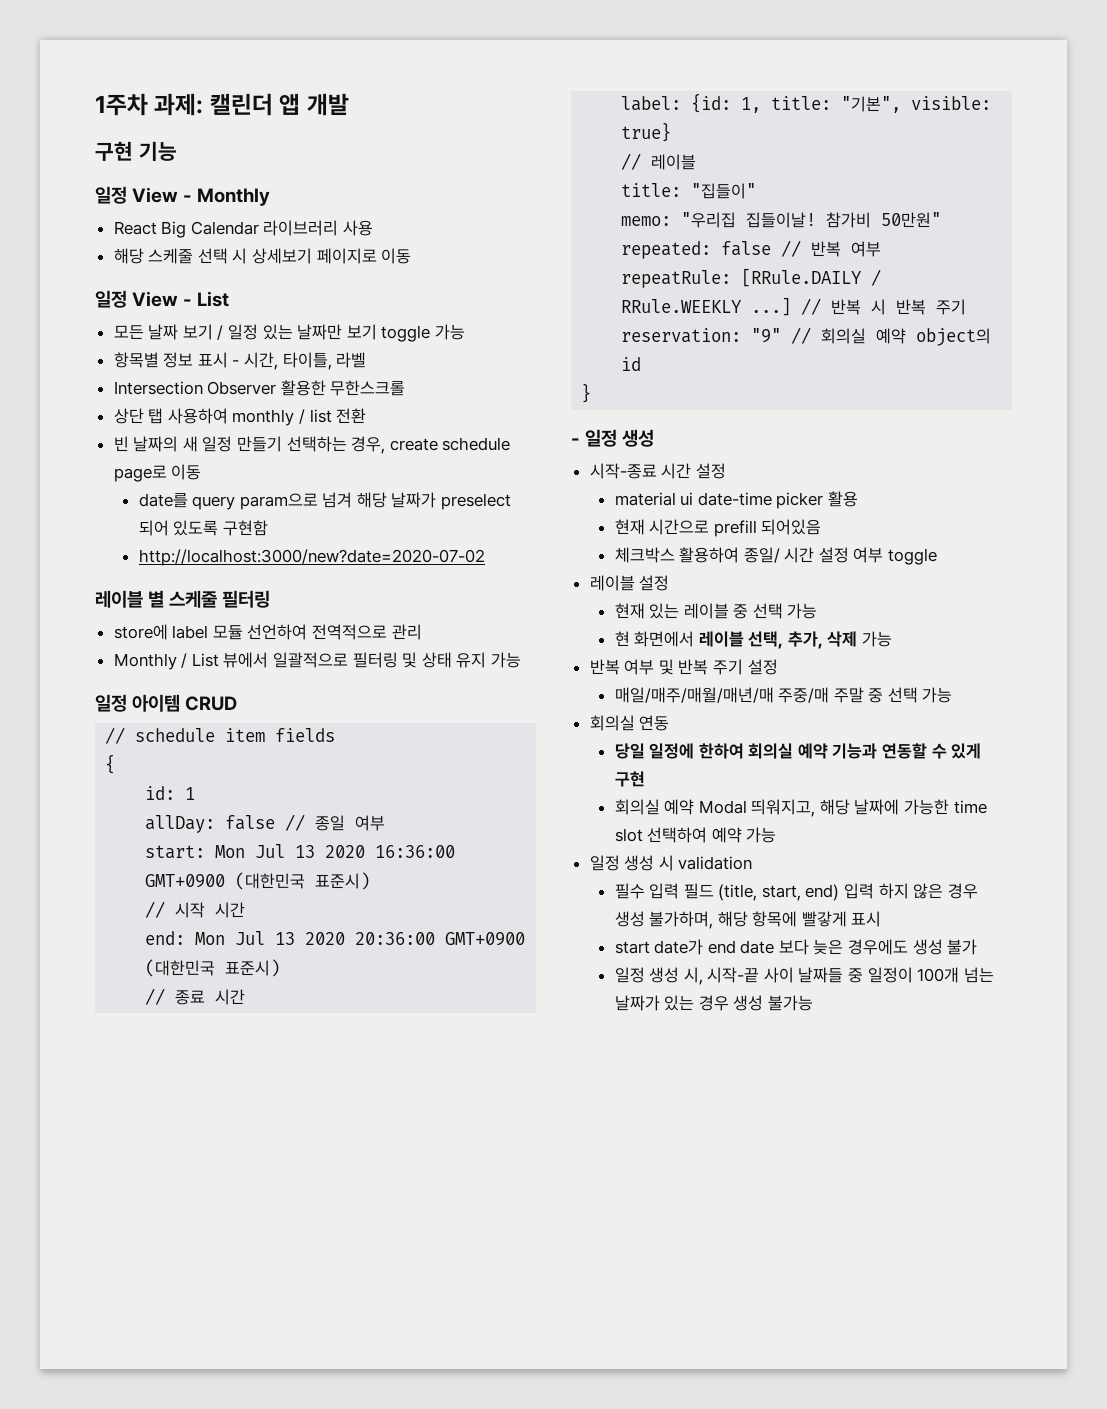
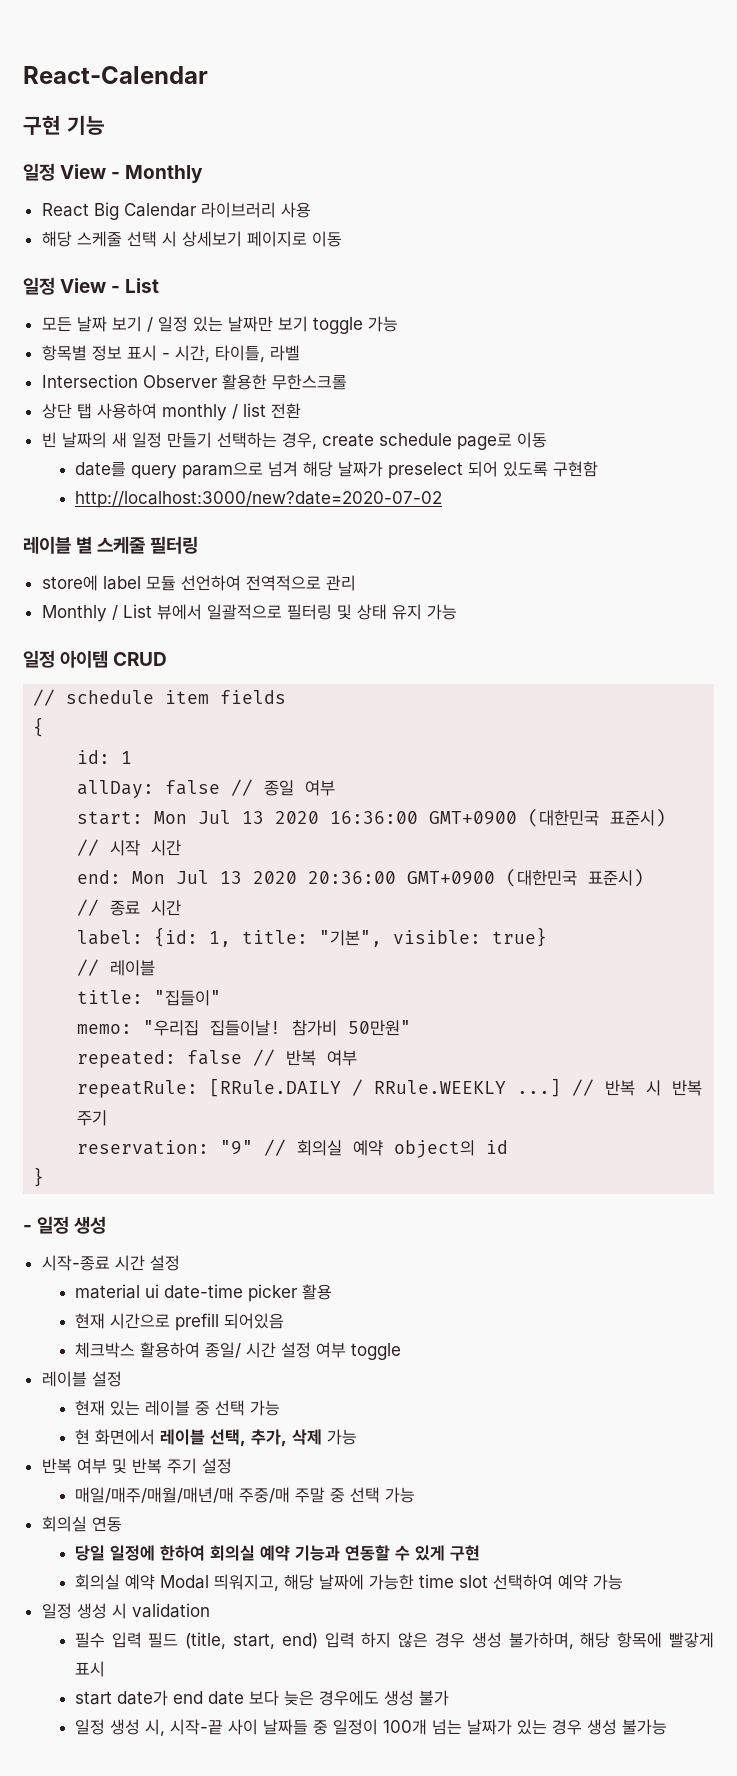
- 1주차 과제: 캘린더 앱 개발
+ React-Calendar

